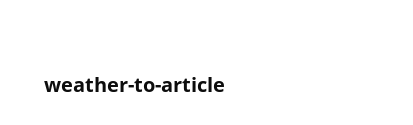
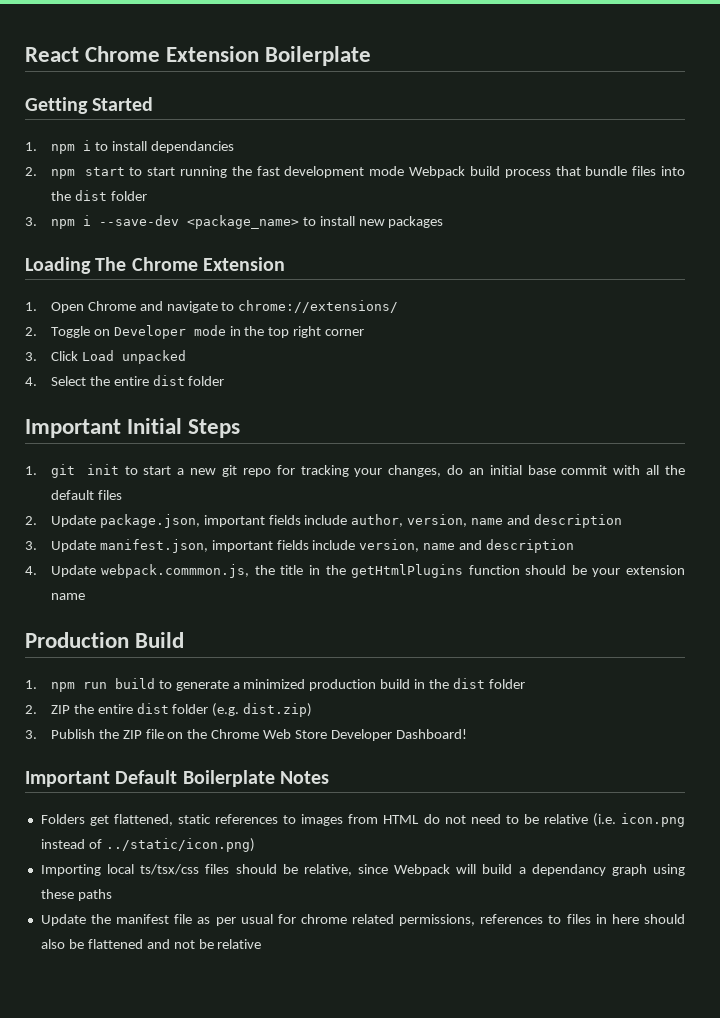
- weather-to-article
+ React Chrome Extension Boilerplate
+ Getting Started
+ 1. npm i to install dependancies
+ 2. npm start to start running the fast development mode Webpack build process that bundle files into the dist folder
+ 3. npm i --save-dev <package_name> to install new packages
+ Loading The Chrome Extension
+ 1. Open Chrome and navigate to chrome://extensions/
+ 2. Toggle on Developer mode in the top right corner
+ 3. Click Load unpacked
+ 4. Select the entire dist folder
+ Important Initial Steps
+ 1. git init to start a new git repo for tracking your changes, do an initial base commit with all the default files
+ 2. Update package.json, important fields include author, version, name and description
+ 3. Update manifest.json, important fields include version, name and description
+ 4. Update webpack.commmon.js, the title in the getHtmlPlugins function should be your extension name
+ Production Build
+ 1. npm run build to generate a minimized production build in the dist folder
+ 2. ZIP the entire dist folder (e.g. dist.zip)
+ 3. Publish the ZIP file on the Chrome Web Store Developer Dashboard!
+ Important Default Boilerplate Notes
+ Folders get flattened, static references to images from HTML do not need to be relative (i.e. icon.png instead of ../static/icon.png)
+ Importing local ts/tsx/css files should be relative, since Webpack will build a dependancy graph using these paths
+ Update the manifest file as per usual for chrome related permissions, references to files in here should also be flattened and not be relative

